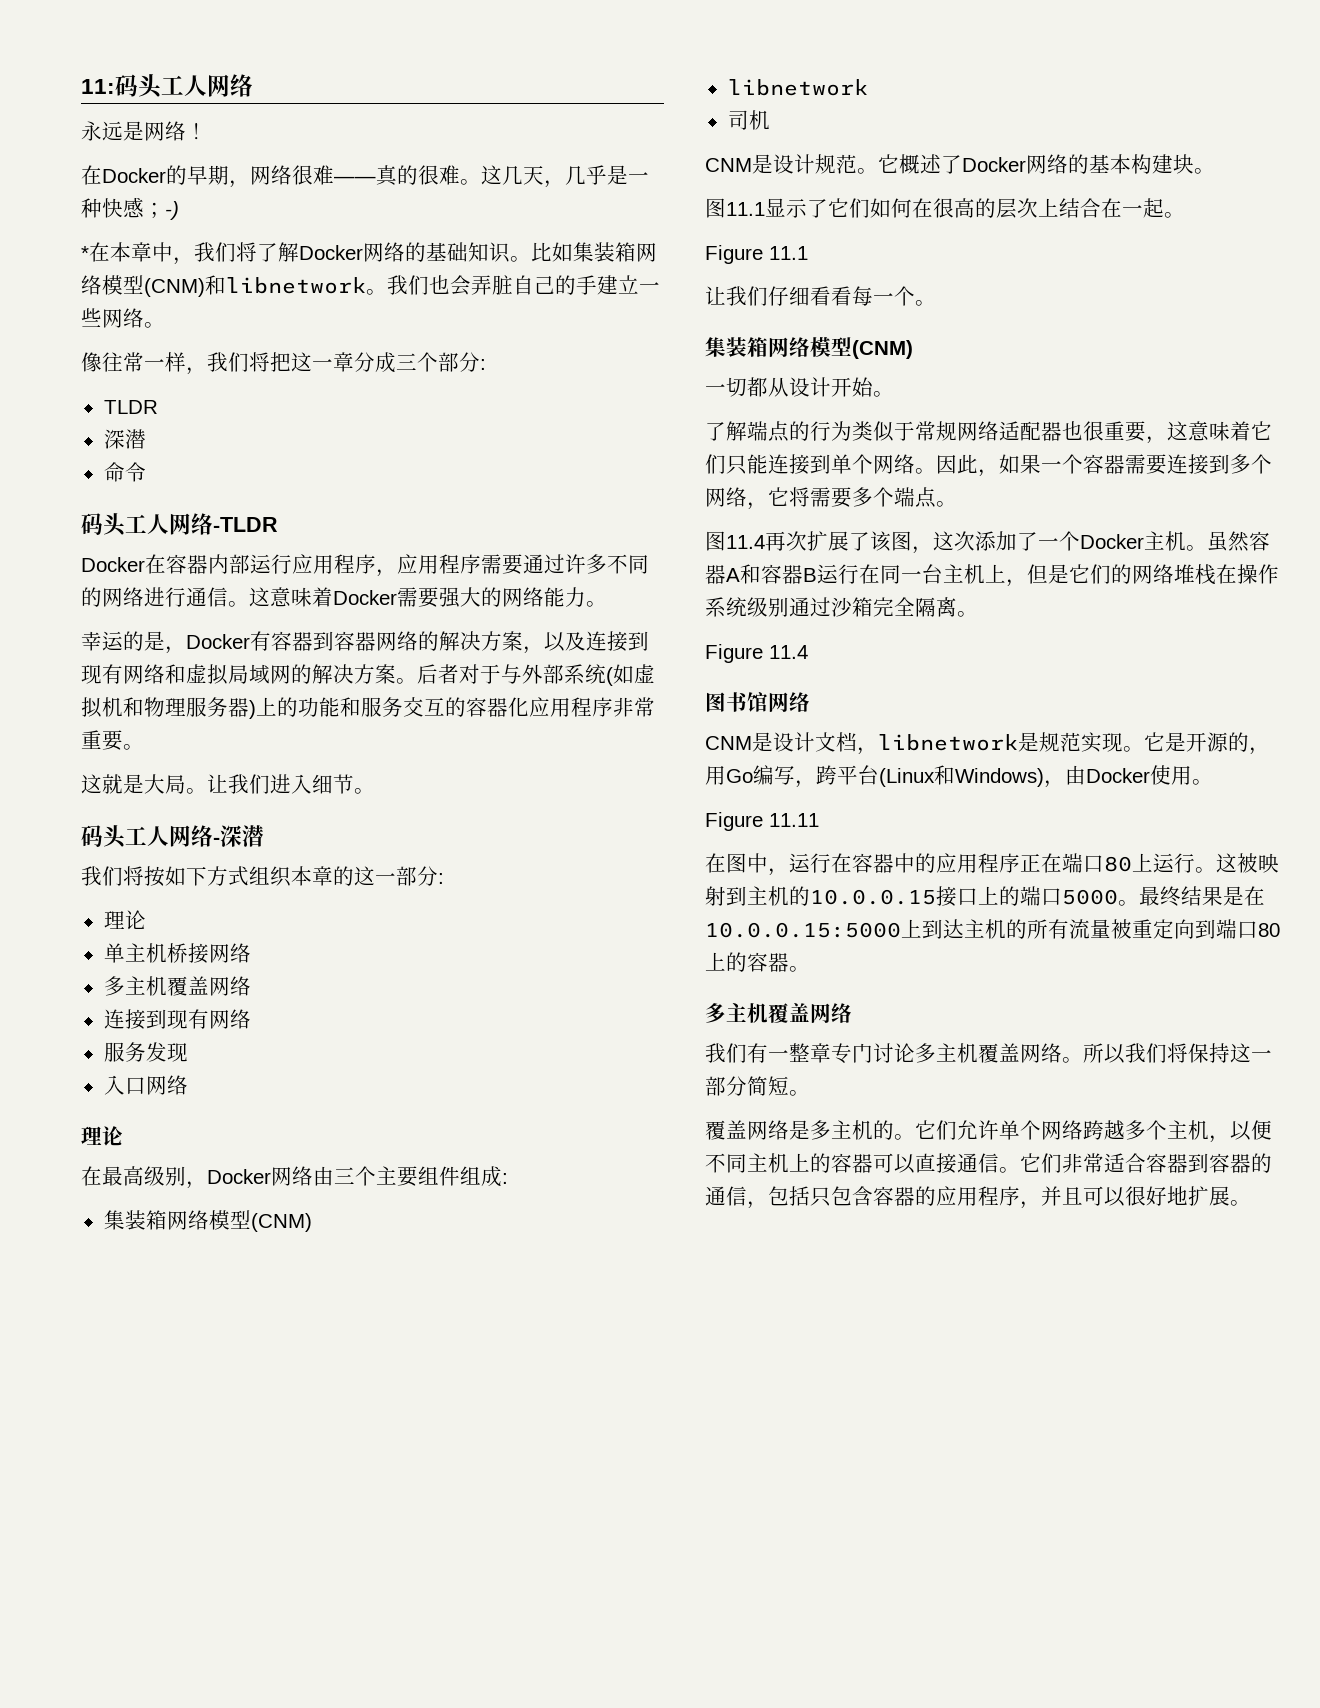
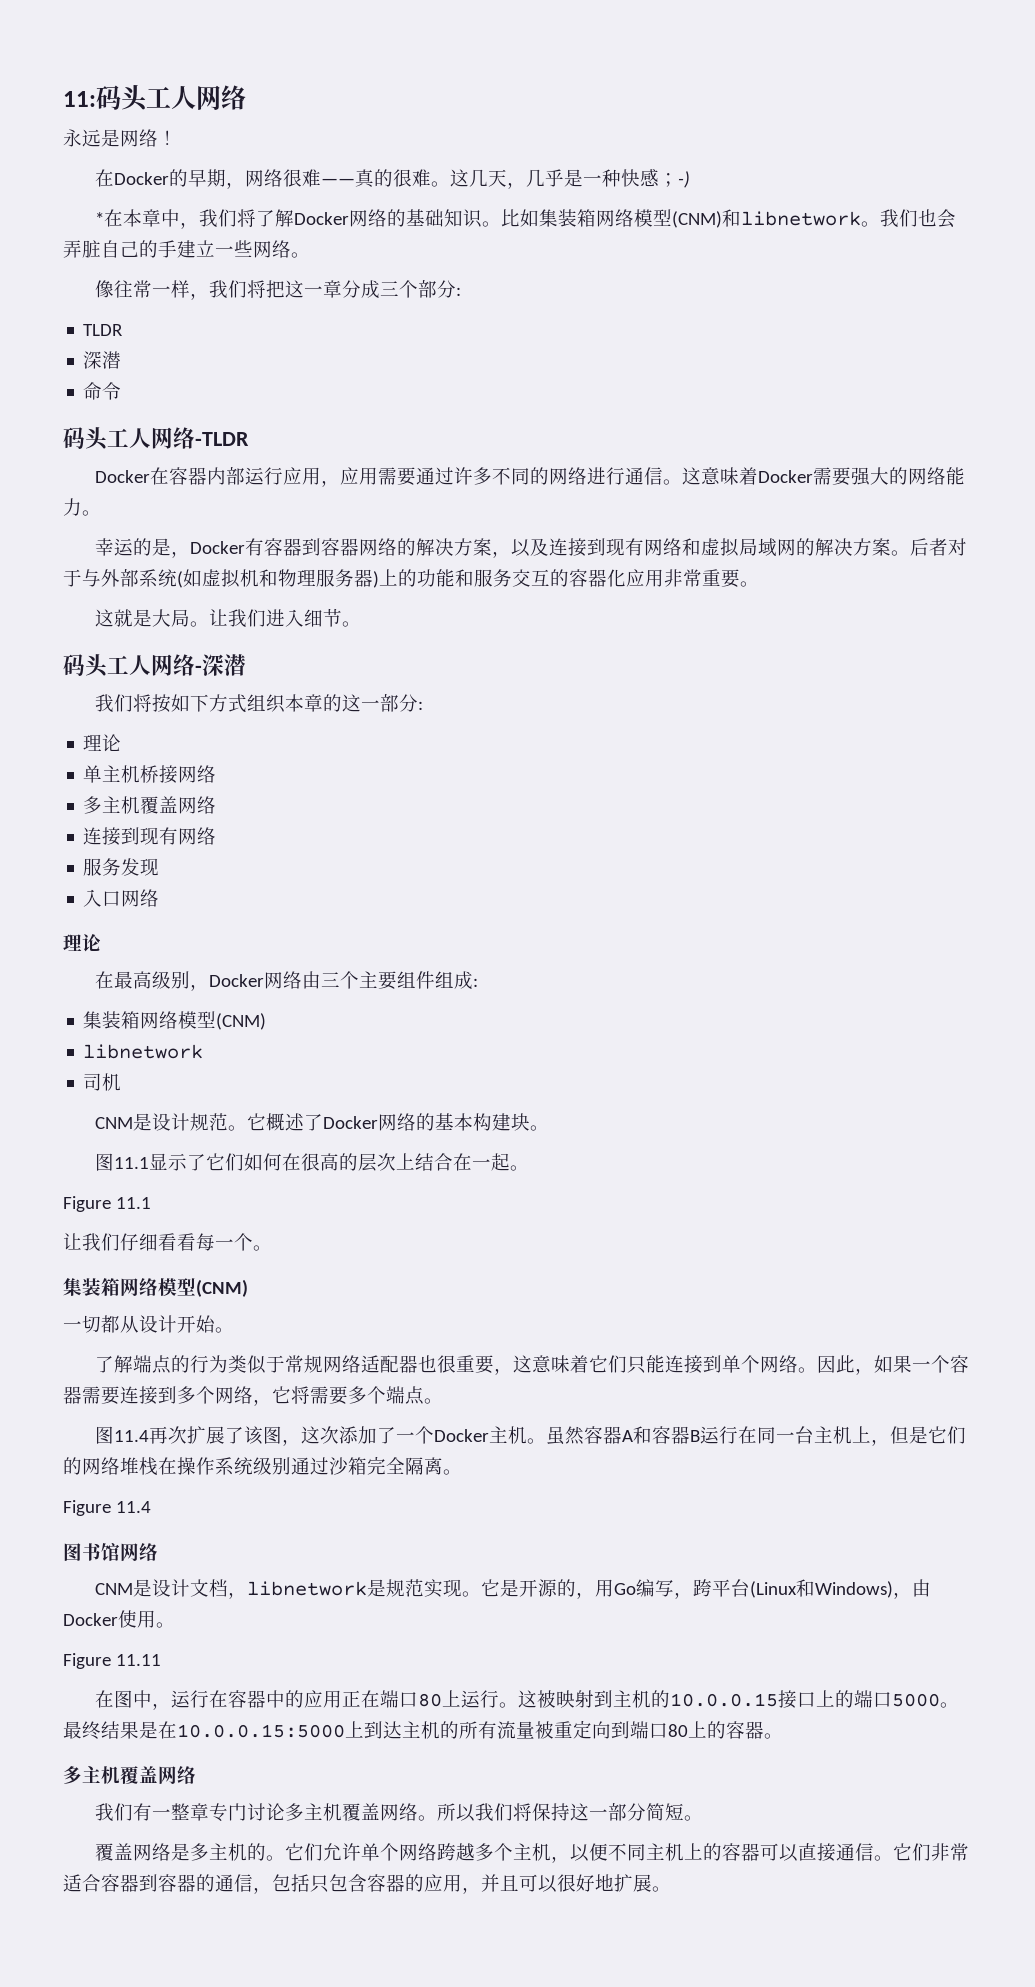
- Docker在容器内部运行应用程序，应用程序需要通过许多不同的网络进行通信。
+ Docker在容器内部运行应用，应用需要通过许多不同的网络进行通信。
- 后者对于与外部系统(如虚拟机和物理服务器)上的功能和服务交互的容器化应用程序非常重要。
+ 后者对于与外部系统(如虚拟机和物理服务器)上的功能和服务交互的容器化应用非常重要。
- 在图中，运行在容器中的应用程序正在端口80上运行。
+ 在图中，运行在容器中的应用正在端口80上运行。
- 它们非常适合容器到容器的通信，包括只包含容器的应用程序，并且可以很好地扩展。
+ 它们非常适合容器到容器的通信，包括只包含容器的应用，并且可以很好地扩展。

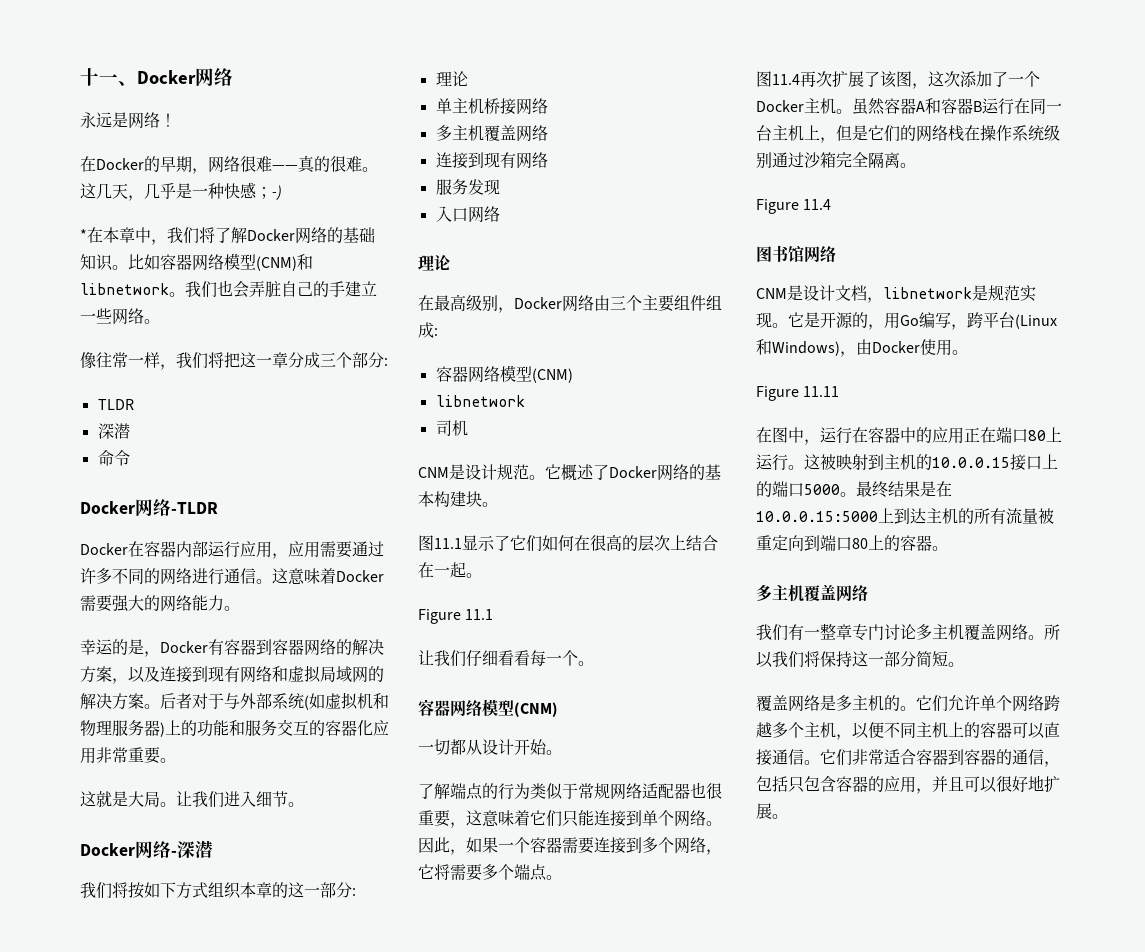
- 11:码头工人网络
+ 十一、Docker网络
- 比如集装箱网络模型(CNM)和libnetwork。
+ 比如容器网络模型(CNM)和libnetwork。
- 码头工人网络-TLDR
+ Docker网络-TLDR
- 码头工人网络-深潜
+ Docker网络-深潜
  在最高级别，Docker网络由三个主要组件组成:
- 集装箱网络模型(CNM)
+ 容器网络模型(CNM)
  让我们仔细看看每一个。
- 集装箱网络模型(CNM)
+ 容器网络模型(CNM)
- 虽然容器A和容器B运行在同一台主机上，但是它们的网络堆栈在操作系统级别通过沙箱完全隔离。
+ 虽然容器A和容器B运行在同一台主机上，但是它们的网络栈在操作系统级别通过沙箱完全隔离。

